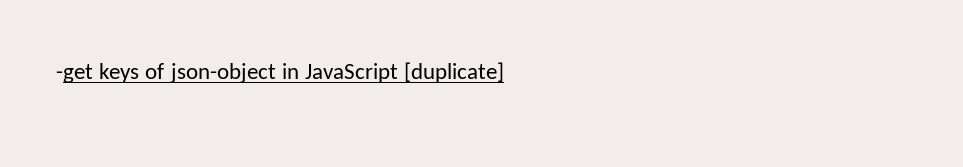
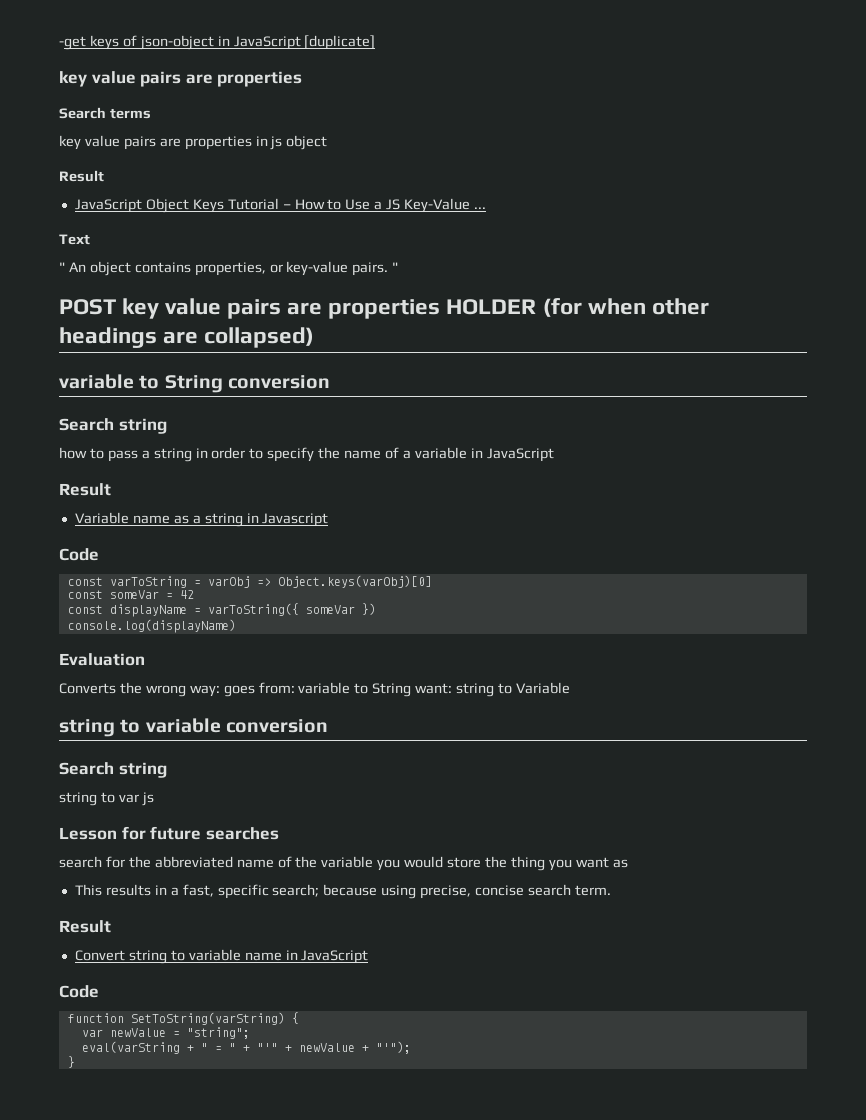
  -get keys of json-object in JavaScript [duplicate]
+ key value pairs are properties
+ Search terms
+ key value pairs are properties in js object
+ Result
+ JavaScript Object Keys Tutorial – How to Use a JS Key-Value ...
+ Text
+ " An object contains properties, or key-value pairs. "
+ POST key value pairs are properties HOLDER (for when other headings are collapsed)
+ variable to String conversion
+ Search string
+ how to pass a string in order to specify the name of a variable in JavaScript
+ Result
+ Variable name as a string in Javascript
+ Code
+ const varToString = varObj => Object.keys(varObj)[0]
+ const someVar = 42
+ const displayName = varToString({ someVar })
+ console.log(displayName)
+ Evaluation
+ Converts the wrong way: goes from: variable to String want: string to Variable
+ string to variable conversion
+ Search string
+ string to var js
+ Lesson for future searches
+ search for the abbreviated name of the variable you would store the thing you want as
+ This results in a fast, specific search; because using precise, concise search term.
+ Result
+ Convert string to variable name in JavaScript
+ Code
+ function SetToString(varString) {
+ var newValue = "string";
+ eval(varString + " = " + "'" + newValue + "'");
+ }

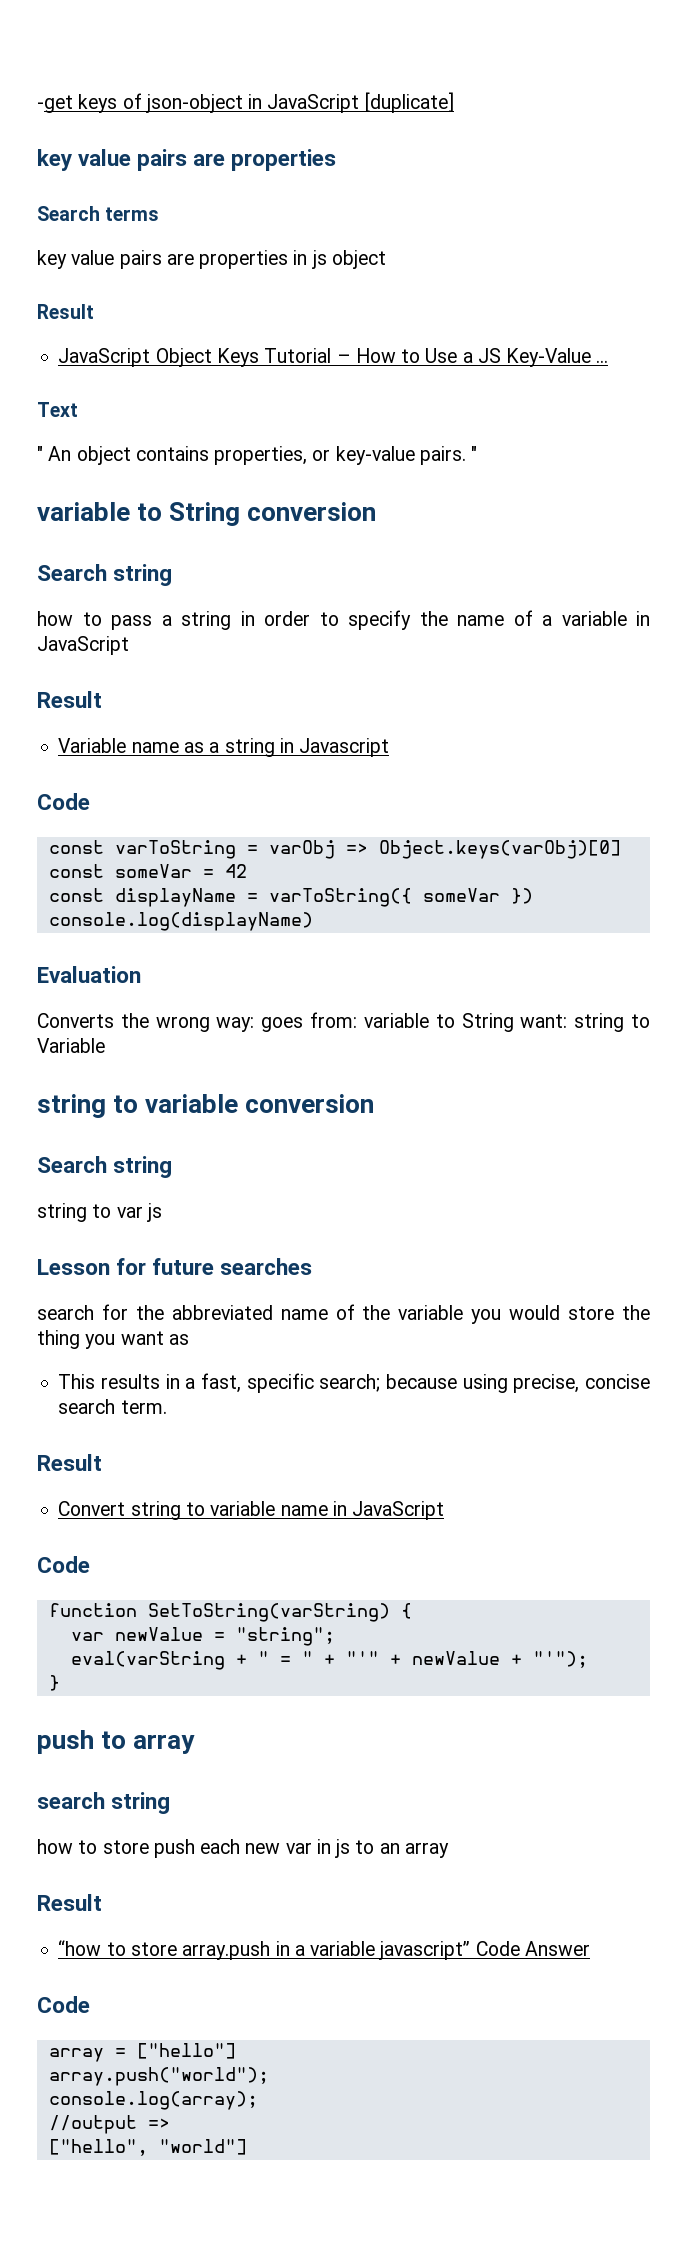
- POST key value pairs are properties HOLDER (for when other headings are collapsed)
+ push to array
+ search string
+ how to store push each new var in js to an array
+ Result
+ “how to store array.push in a variable javascript” Code Answer
+ Code
+ array = ["hello"]
+ array.push("world");
+ console.log(array);
+ //output =>
+ ["hello", "world"]

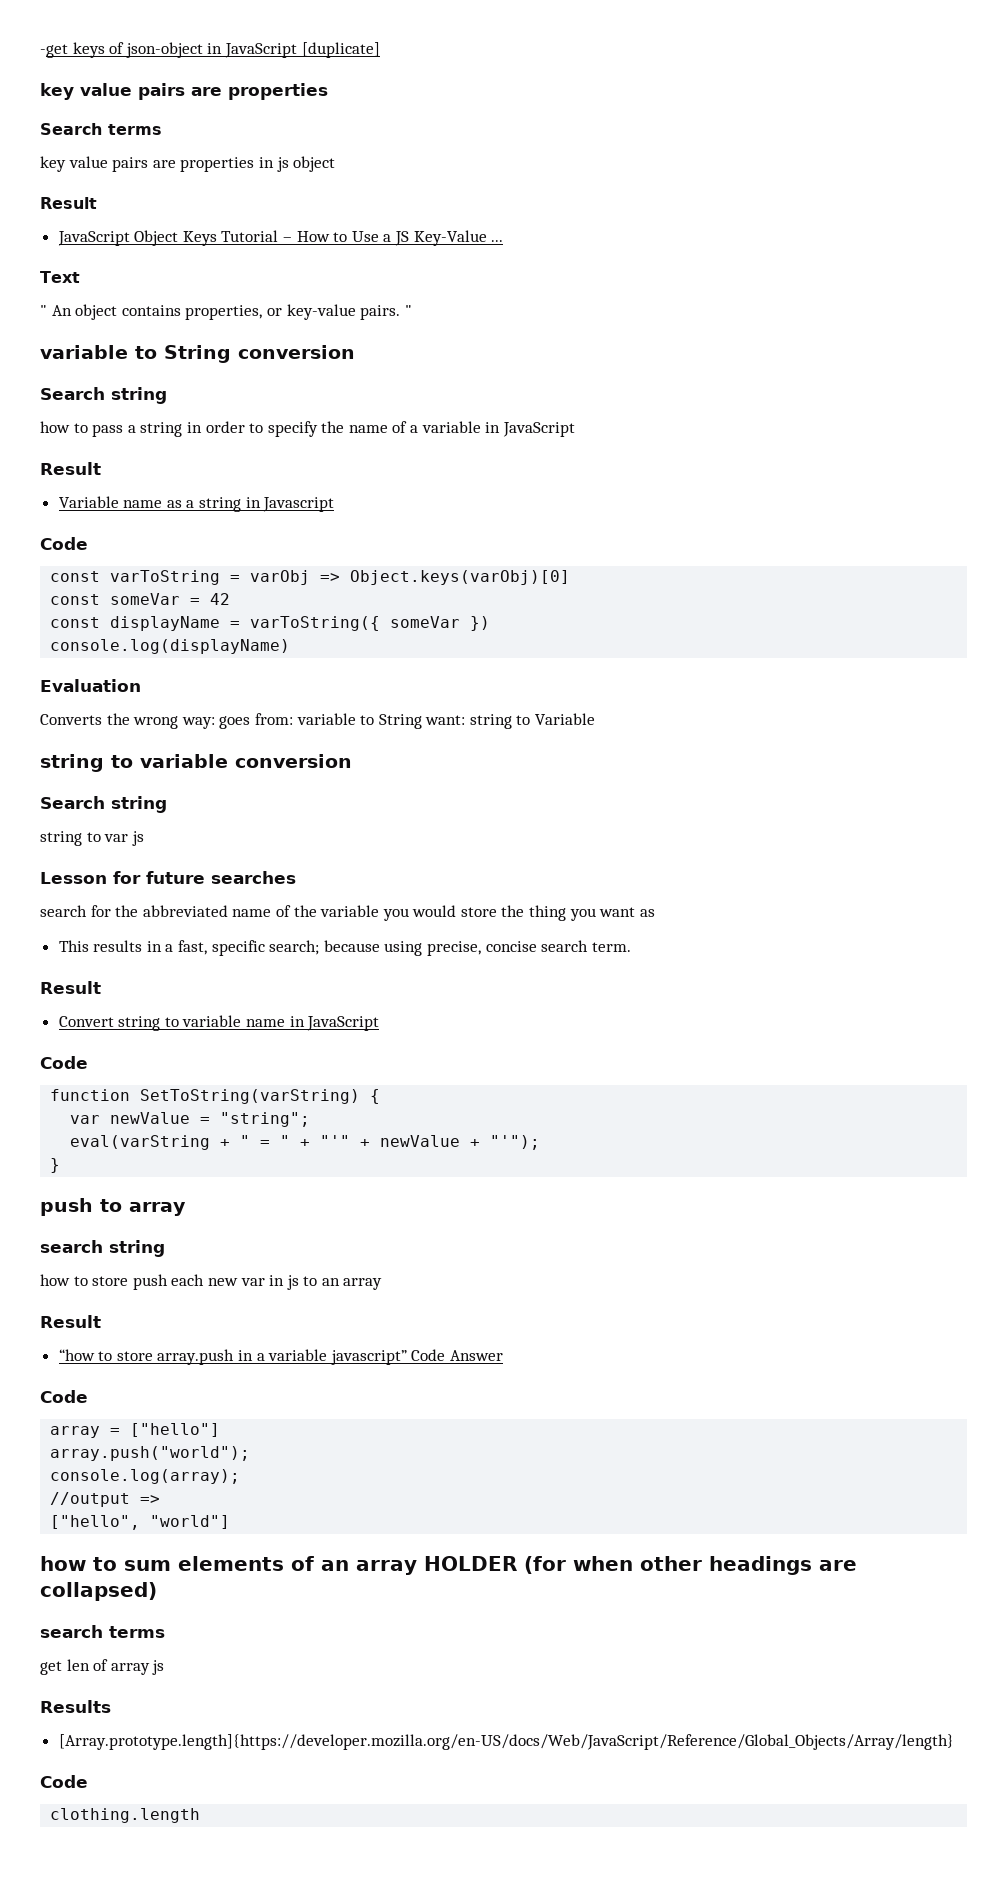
+ how to sum elements of an array HOLDER (for when other headings are collapsed)
+ search terms
+ get len of array js
+ Results
+ [Array.prototype.length]{https://developer.mozilla.org/en-US/docs/Web/JavaScript/Reference/Global_Objects/Array/length}
+ Code
+ clothing.length

